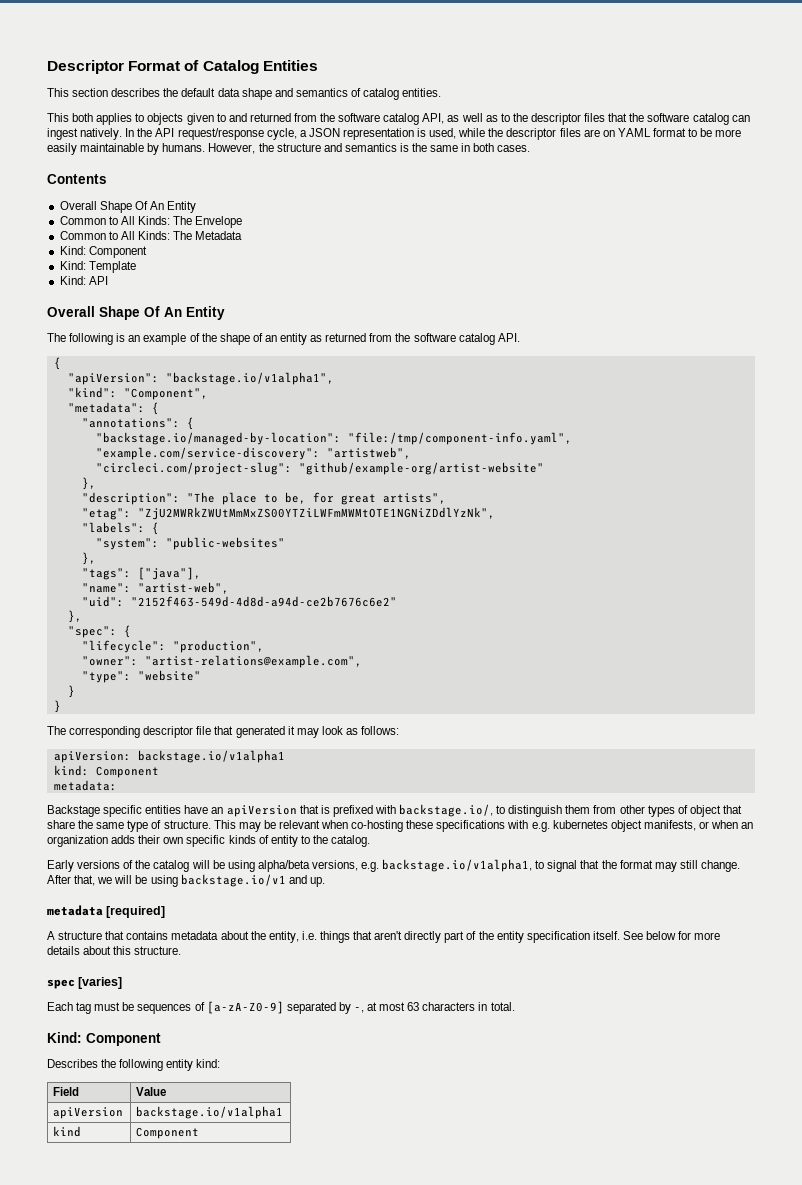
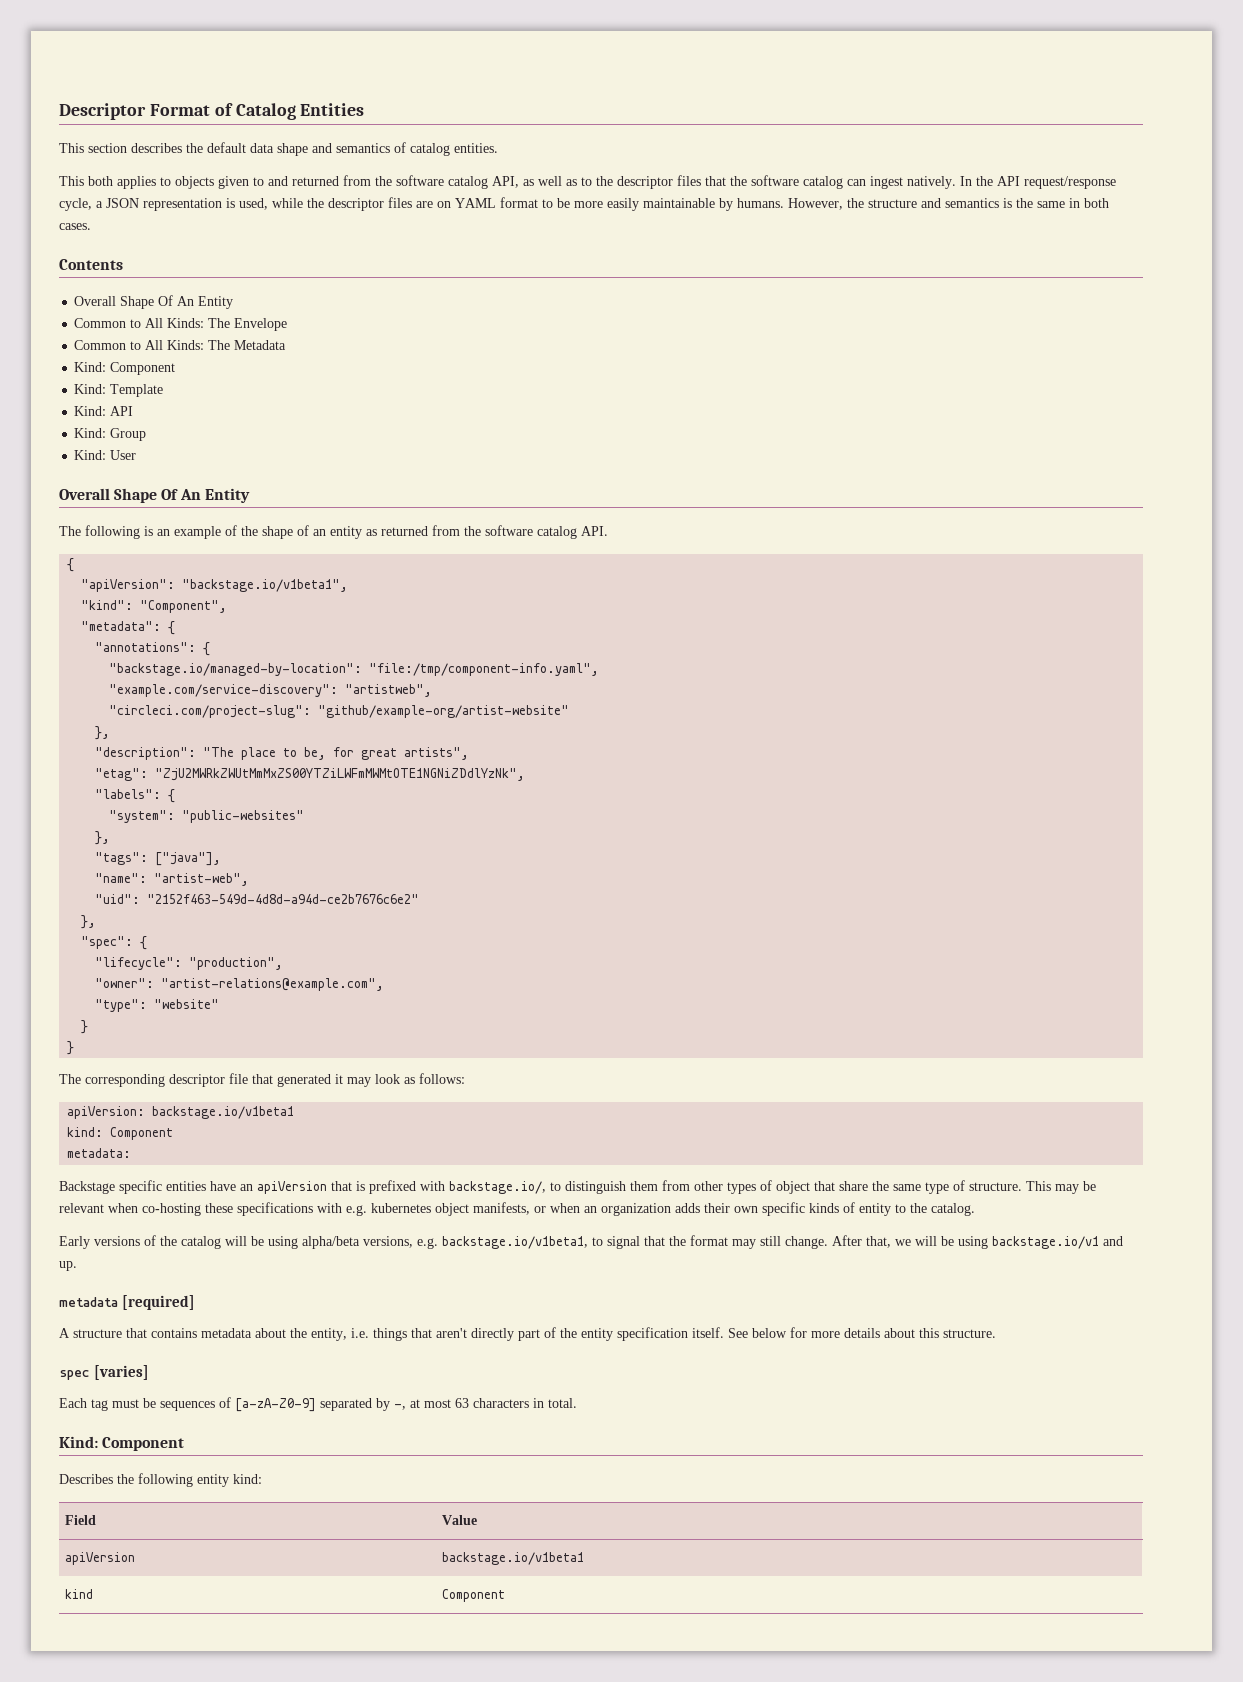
+ Kind: Group
+ Kind: User
- "apiVersion": "backstage.io/v1alpha1",
+ "apiVersion": "backstage.io/v1beta1",
- apiVersion: backstage.io/v1alpha1
+ apiVersion: backstage.io/v1beta1
- Early versions of the catalog will be using alpha/beta versions, e.g. backstage.io/v1alpha1, to signal that the format may still change.
+ Early versions of the catalog will be using alpha/beta versions, e.g. backstage.io/v1beta1, to signal that the format may still change.
- apiVersion | backstage.io/v1alpha1
+ apiVersion | backstage.io/v1beta1

